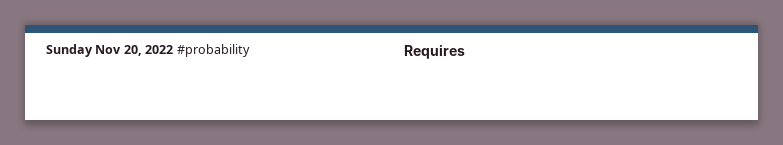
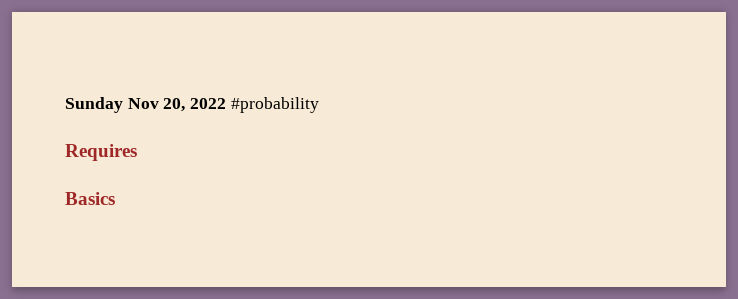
+ Basics

